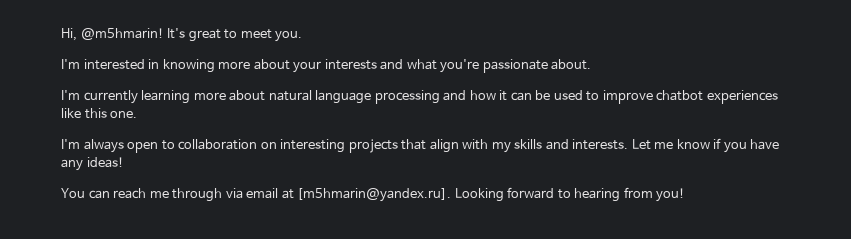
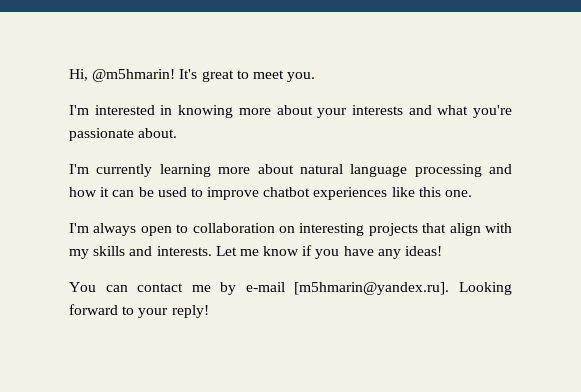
- You can reach me through via email at [m5hmarin@yandex.ru]. Looking forward to hearing from you!
+ You can contact me by e-mail [m5hmarin@yandex.ru]. Looking forward to your reply!

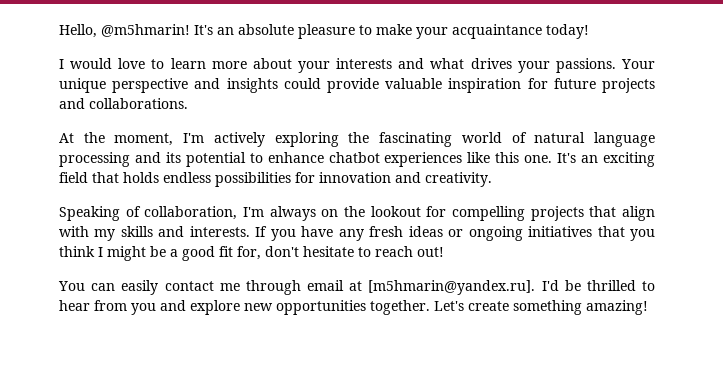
- Hi, @m5hmarin!
+ Hello, @m5hmarin!
- It's great to meet you.
- I'm interested in knowing more about your interests and what you're passionate about.
- I'm currently learning more about natural language processing and how it can be used to improve chatbot experiences like this one.
- I'm always open to collaboration on interesting projects that align with my skills and interests.
+ It's an absolute pleasure to make your acquaintance today!
+ I would love to learn more about your interests and what drives your passions. Your unique perspective and insights could provide valuable inspiration for future projects and collaborations.
+ At the moment, I'm actively exploring the fascinating world of natural language processing and its potential to enhance chatbot experiences like this one. It's an exciting field that holds endless possibilities for innovation and creativity.
+ Speaking of collaboration, I'm always on the lookout for compelling projects that align with my skills and interests.
- Let me know if you have any ideas!
+ If you have any fresh ideas or ongoing initiatives that you think I might be a good fit for, don't hesitate to reach out!
- You can contact me by e-mail [m5hmarin@yandex.ru]. Looking forward to your reply!
+ You can easily contact me through email at [m5hmarin@yandex.ru]. I'd be thrilled to hear from you and explore new opportunities together. Let's create something amazing!

